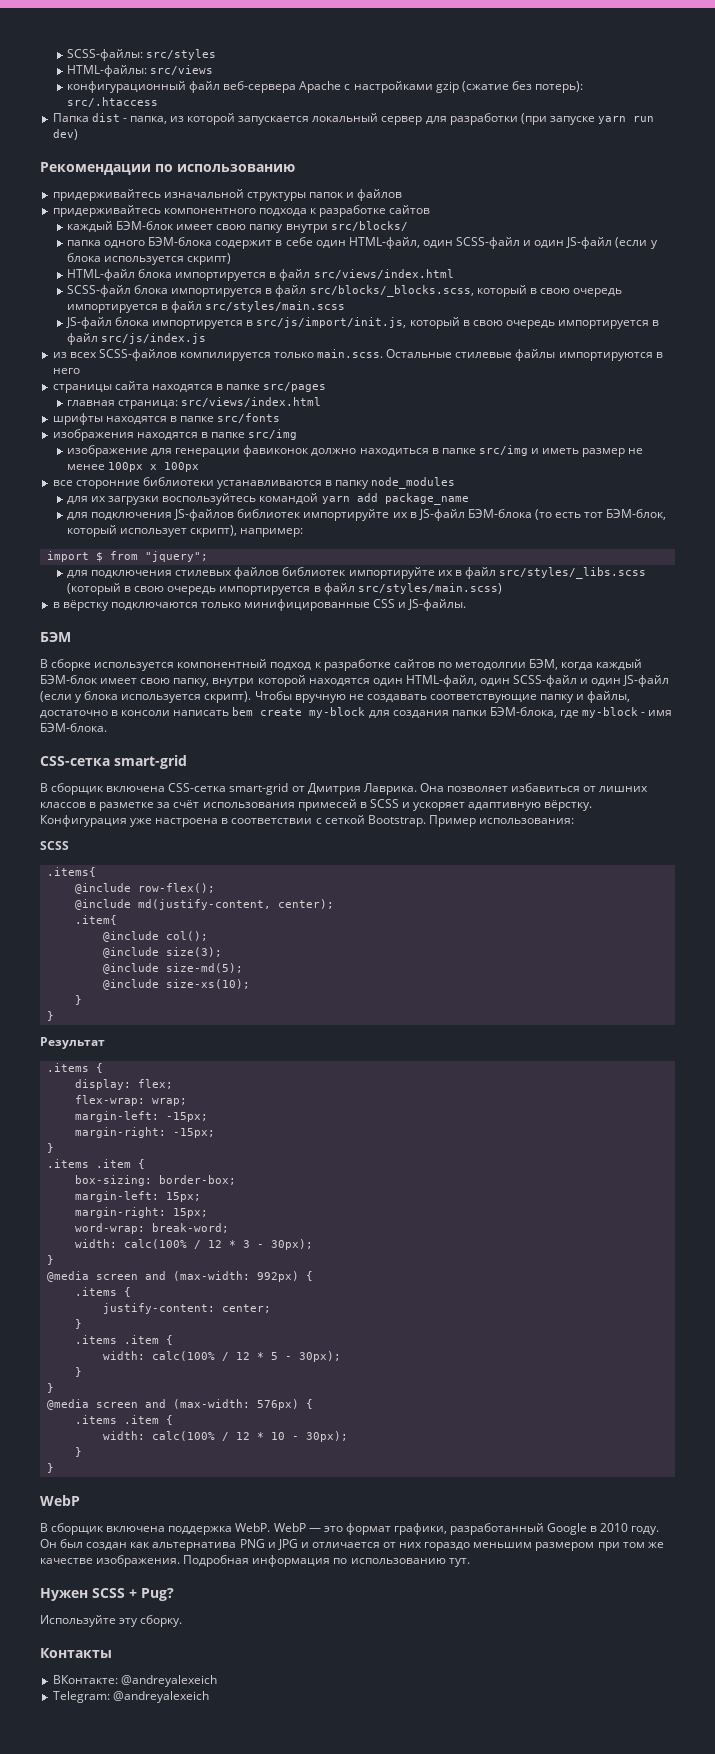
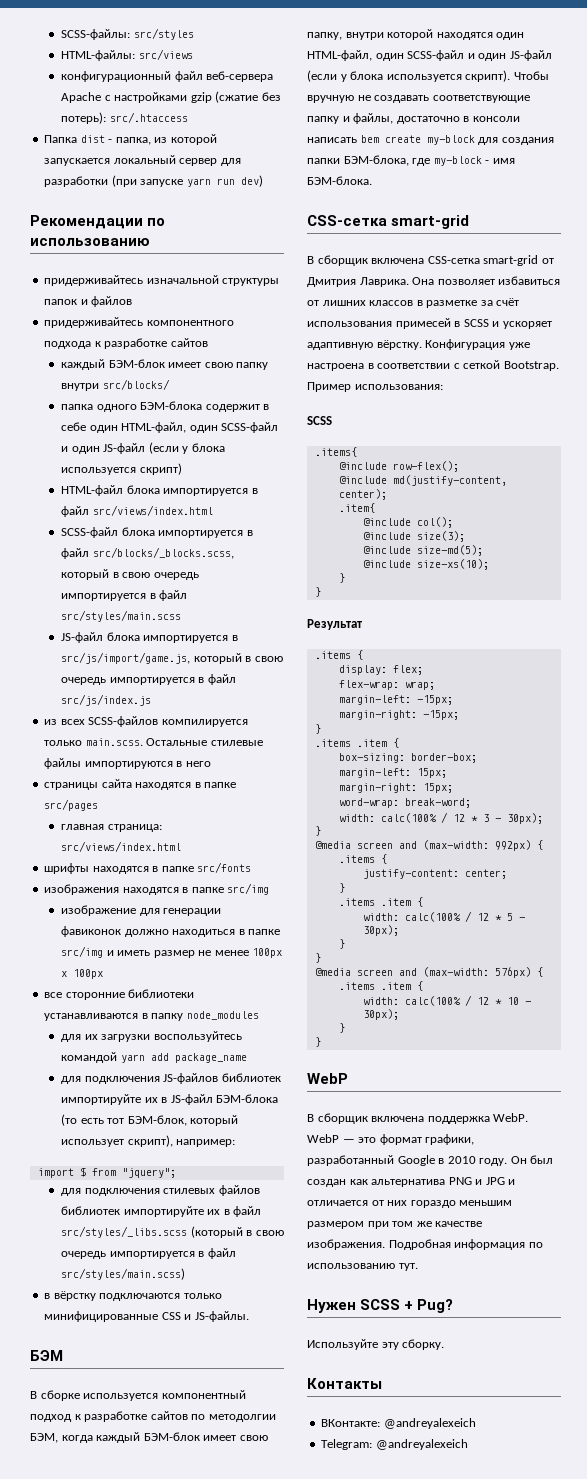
- JS-файл блока импортируется в src/js/import/init.js, который в свою очередь импортируется в файл src/js/index.js
+ JS-файл блока импортируется в src/js/import/game.js, который в свою очередь импортируется в файл src/js/index.js

